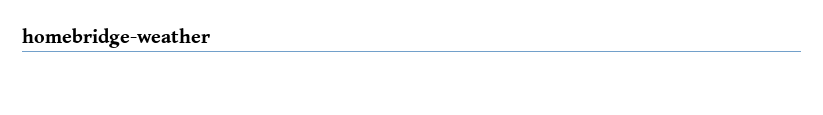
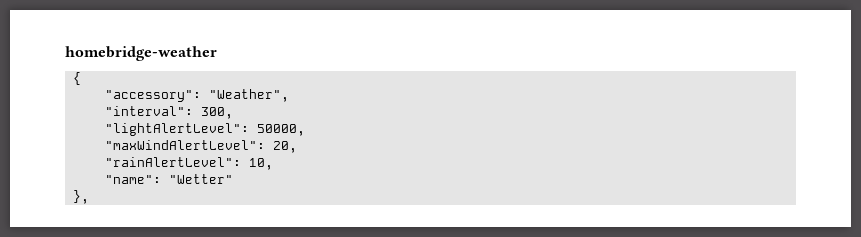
+ {
+ "accessory": "Weather",
+ "interval": 300,
+ "lightAlertLevel": 50000,
+ "maxWindAlertLevel": 20,
+ "rainAlertLevel": 10,
+ "name": "Wetter"
+ },

